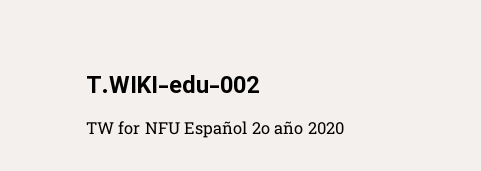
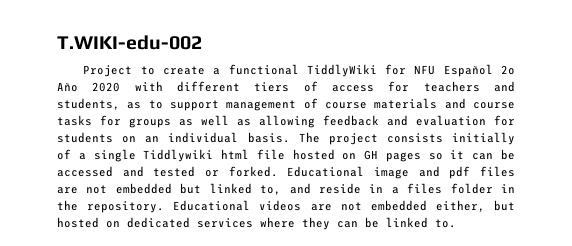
- TW for NFU Español 2o año 2020
+ Project to create a functional TiddlyWiki for NFU Español 2o Año 2020 with different tiers of access for teachers and students, as to support management of course materials and course tasks for groups as well as allowing feedback and evaluation for students on an individual basis. The project consists initially of a single Tiddlywiki html file hosted on GH pages so it can be accessed and tested or forked. Educational image and pdf files are not embedded but linked to, and reside in a files folder in the repository. Educational videos are not embedded either, but hosted on dedicated services where they can be linked to.

